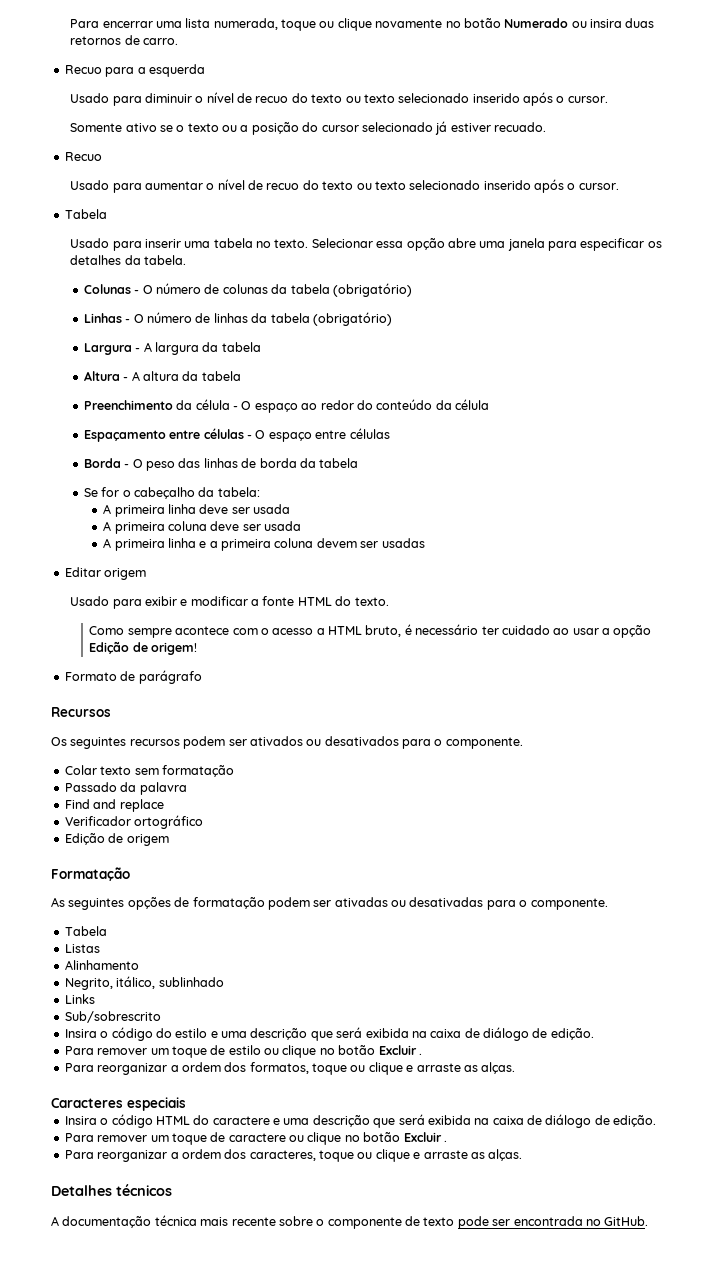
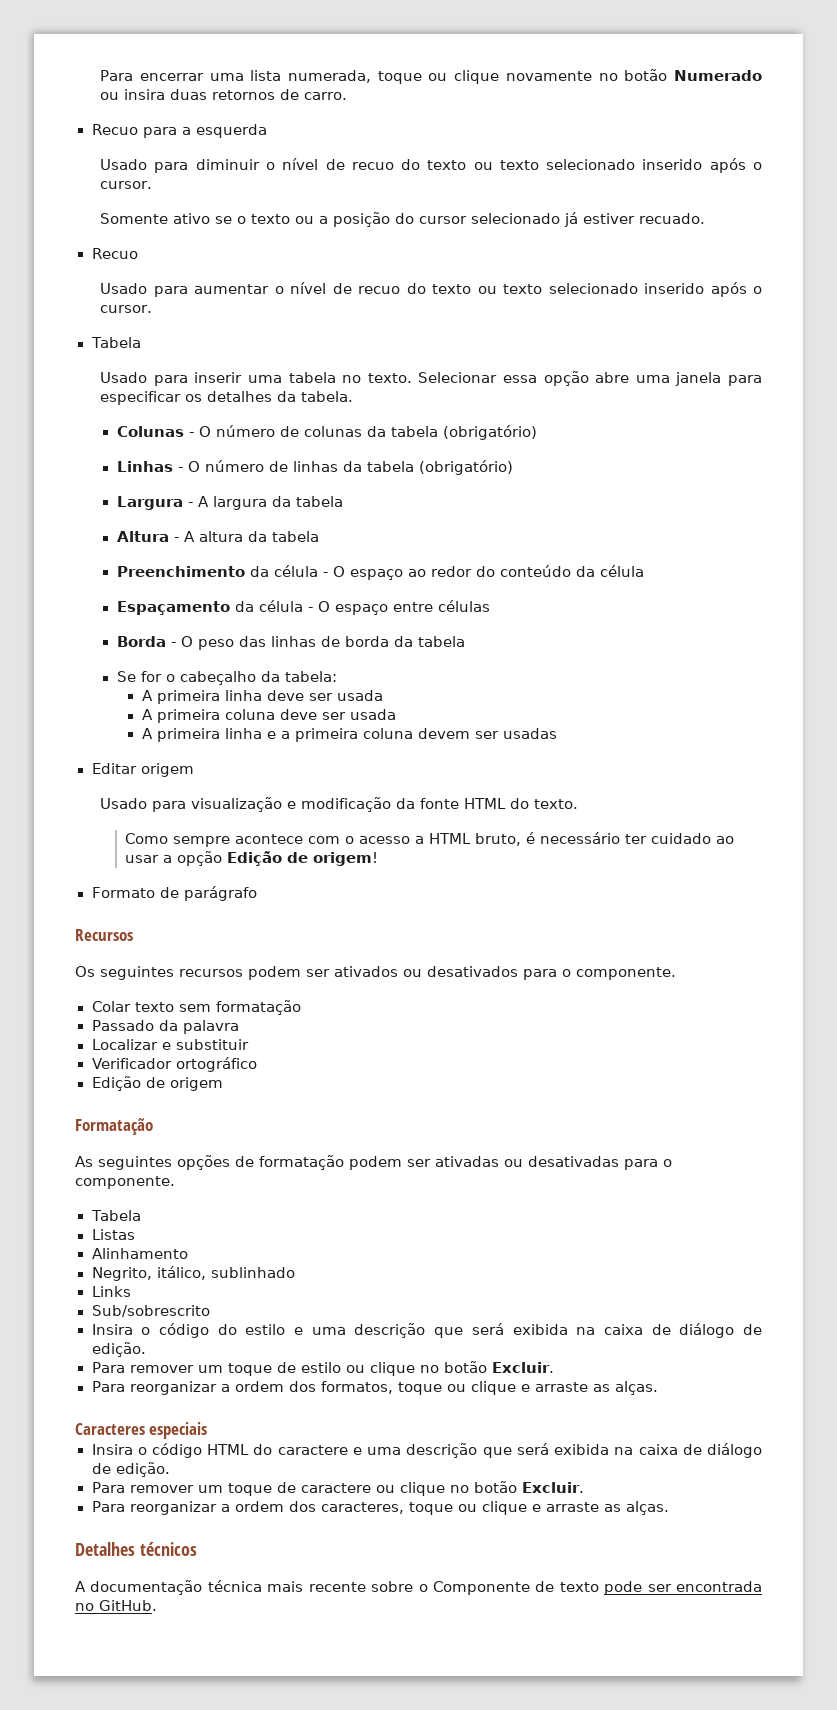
- Espaçamento entre células - O espaço entre células
+ Espaçamento da célula - O espaço entre células
- Usado para exibir e modificar a fonte HTML do texto.
+ Usado para visualização e modificação da fonte HTML do texto.
- Find and replace
+ Localizar e substituir
- Para remover um toque de estilo ou clique no botão Excluir .
+ Para remover um toque de estilo ou clique no botão Excluir.
- Para remover um toque de caractere ou clique no botão Excluir .
+ Para remover um toque de caractere ou clique no botão Excluir.
- A documentação técnica mais recente sobre o componente de texto pode ser encontrada no GitHub.
+ A documentação técnica mais recente sobre o Componente de texto pode ser encontrada no GitHub.

